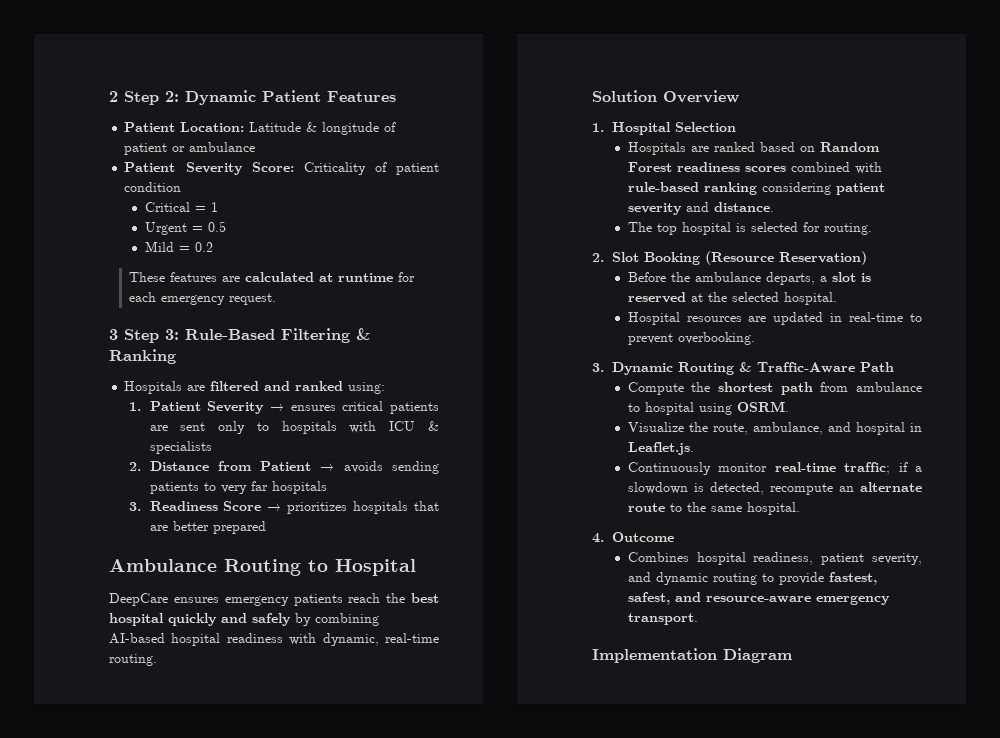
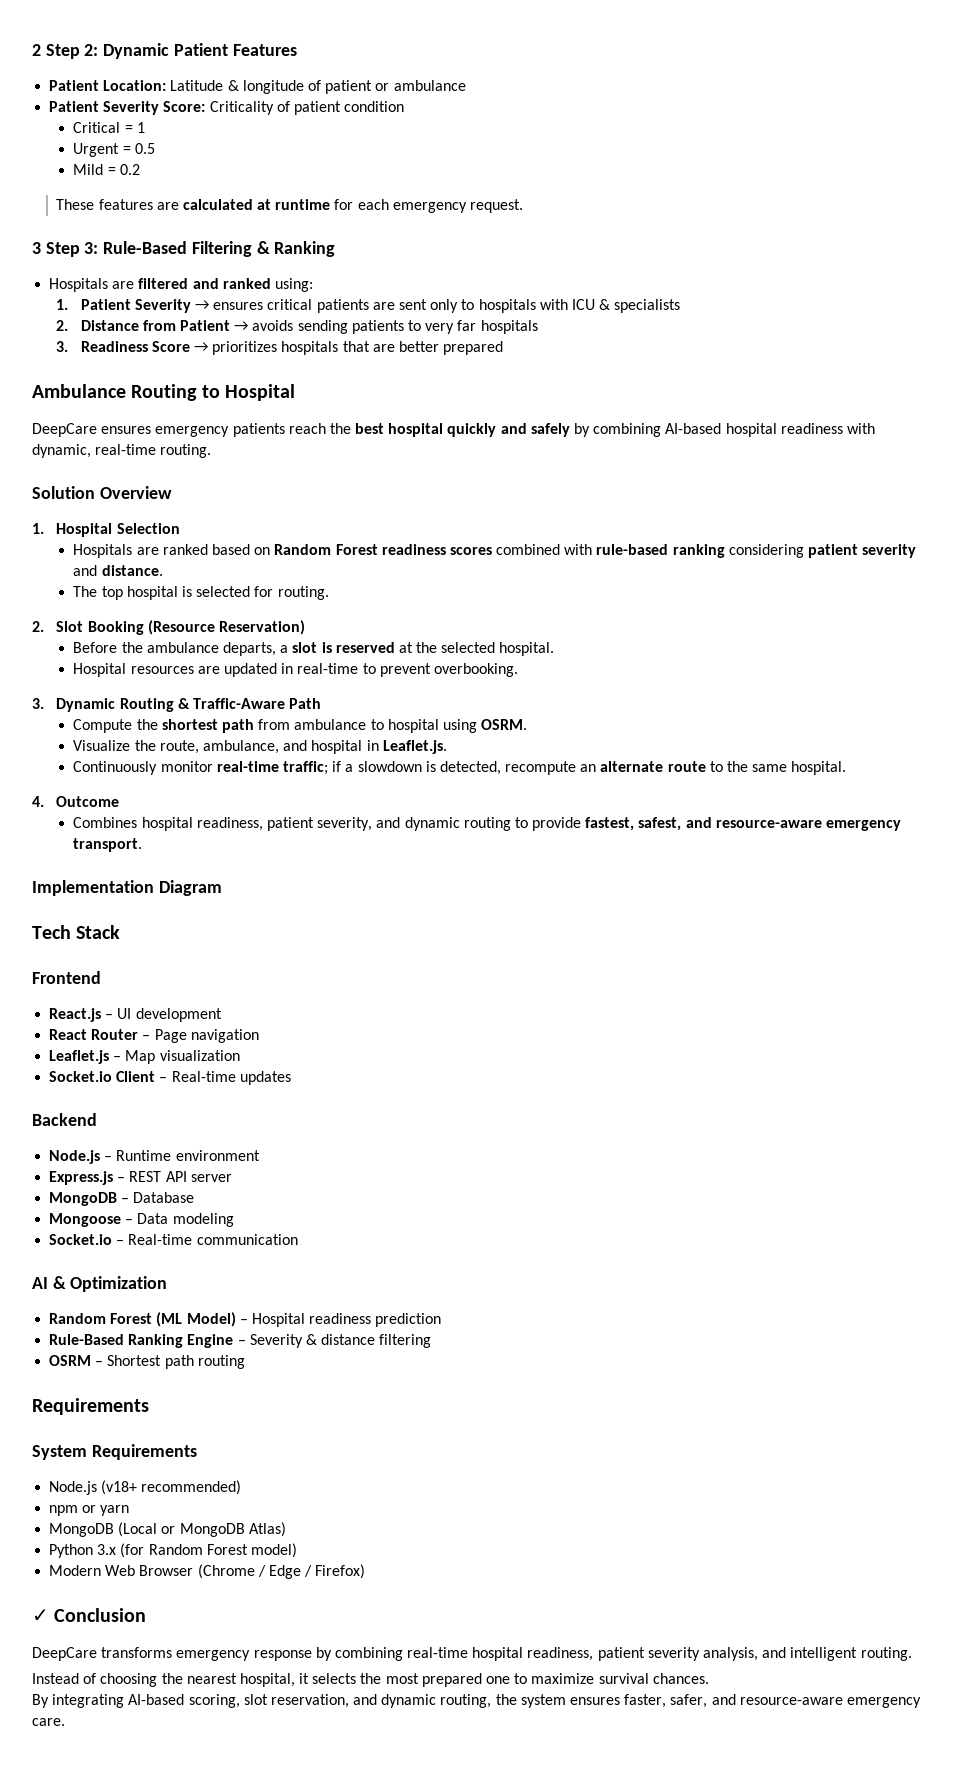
+ Tech Stack
+ Frontend
+ React.js – UI development
+ React Router – Page navigation
+ Leaflet.js – Map visualization
+ Socket.io Client – Real-time updates
+ Backend
+ Node.js – Runtime environment
+ Express.js – REST API server
+ MongoDB – Database
+ Mongoose – Data modeling
+ Socket.io – Real-time communication
+ AI & Optimization
+ Random Forest (ML Model) – Hospital readiness prediction
+ Rule-Based Ranking Engine – Severity & distance filtering
+ OSRM – Shortest path routing
+ Requirements
+ System Requirements
+ Node.js (v18+ recommended)
+ npm or yarn
+ MongoDB (Local or MongoDB Atlas)
+ Python 3.x (for Random Forest model)
+ Modern Web Browser (Chrome / Edge / Firefox)
+ ✓ Conclusion
+ DeepCare transforms emergency response by combining real-time hospital readiness, patient severity analysis, and intelligent routing.
+ Instead of choosing the nearest hospital, it selects the most prepared one to maximize survival chances.
+ By integrating AI-based scoring, slot reservation, and dynamic routing, the system ensures faster, safer, and resource-aware emergency care.

